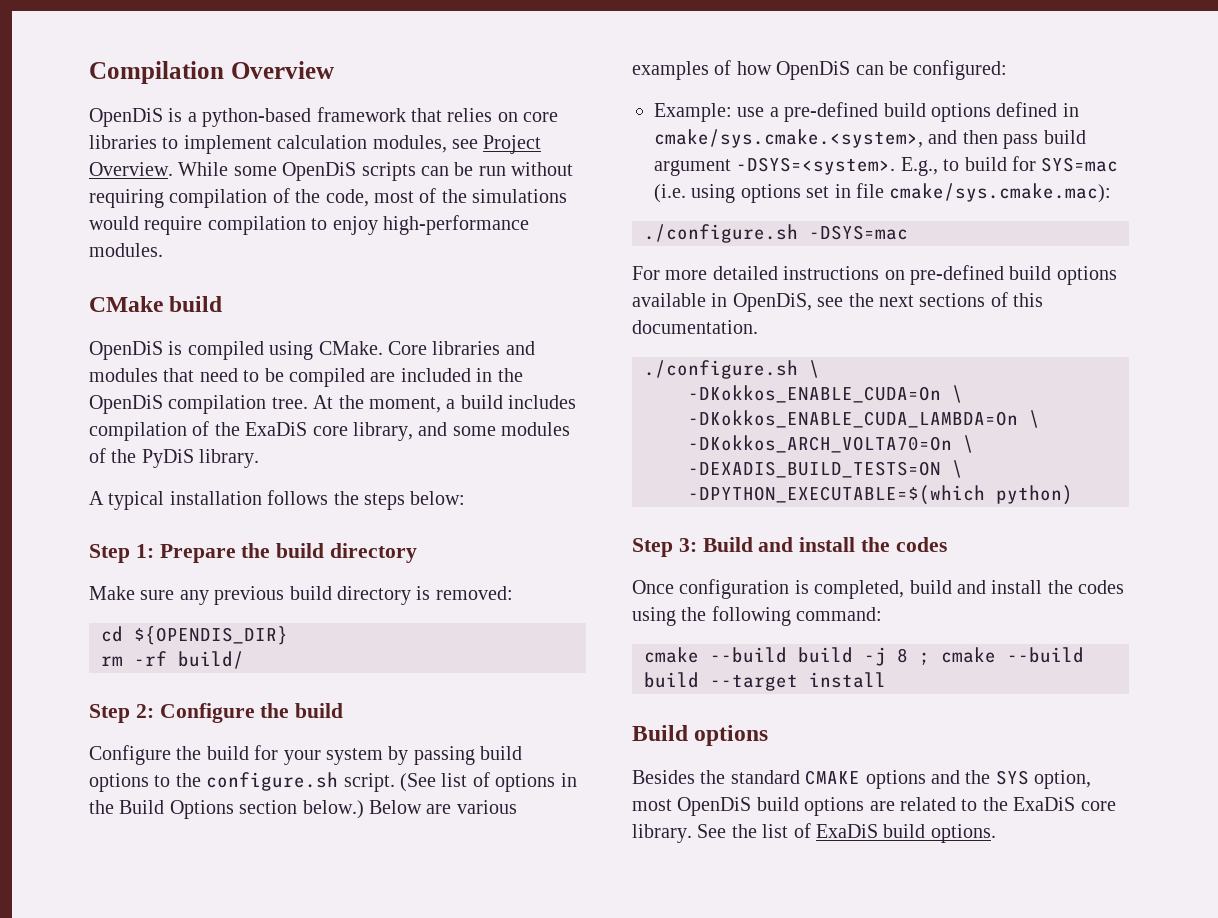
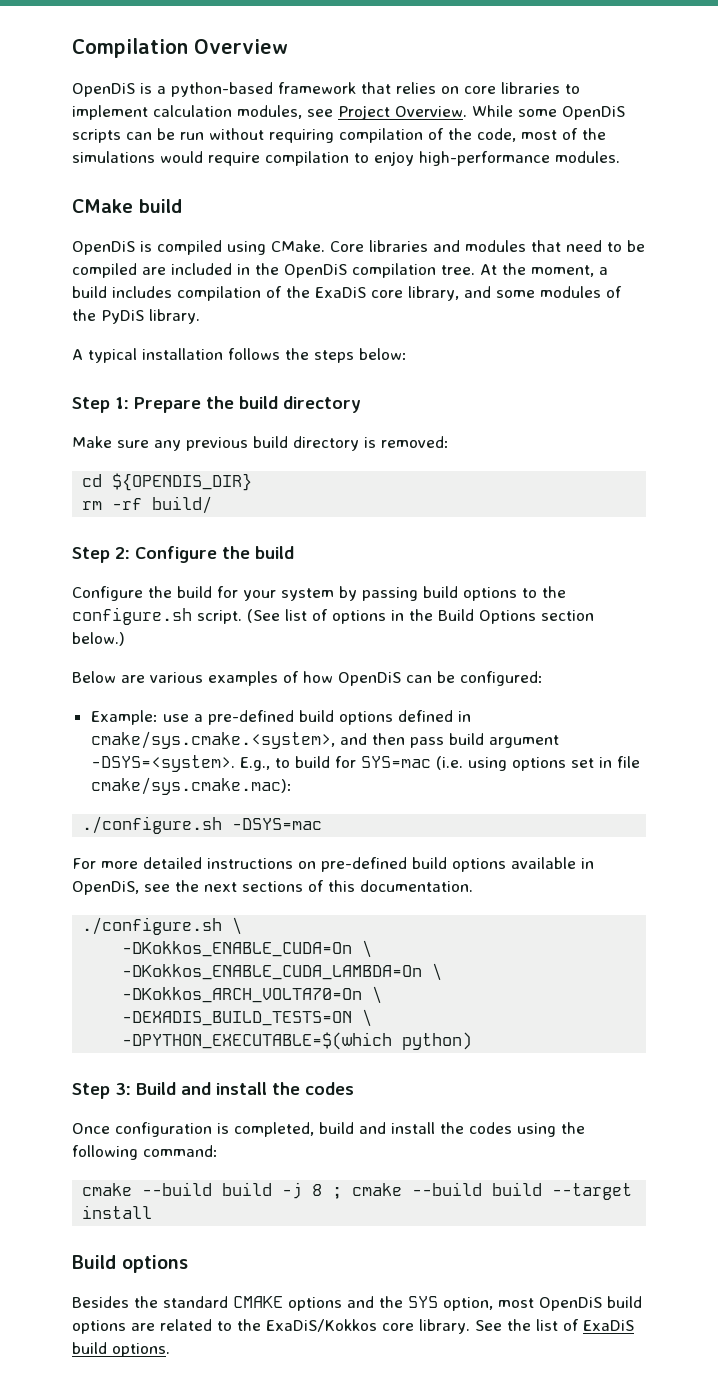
- (See list of options in the Build Options section below.) Below are various examples of how OpenDiS can be configured:
+ (See list of options in the Build Options section below.)
+ Below are various examples of how OpenDiS can be configured:
- Besides the standard CMAKE options and the SYS option, most OpenDiS build options are related to the ExaDiS core library.
+ Besides the standard CMAKE options and the SYS option, most OpenDiS build options are related to the ExaDiS/Kokkos core library.

